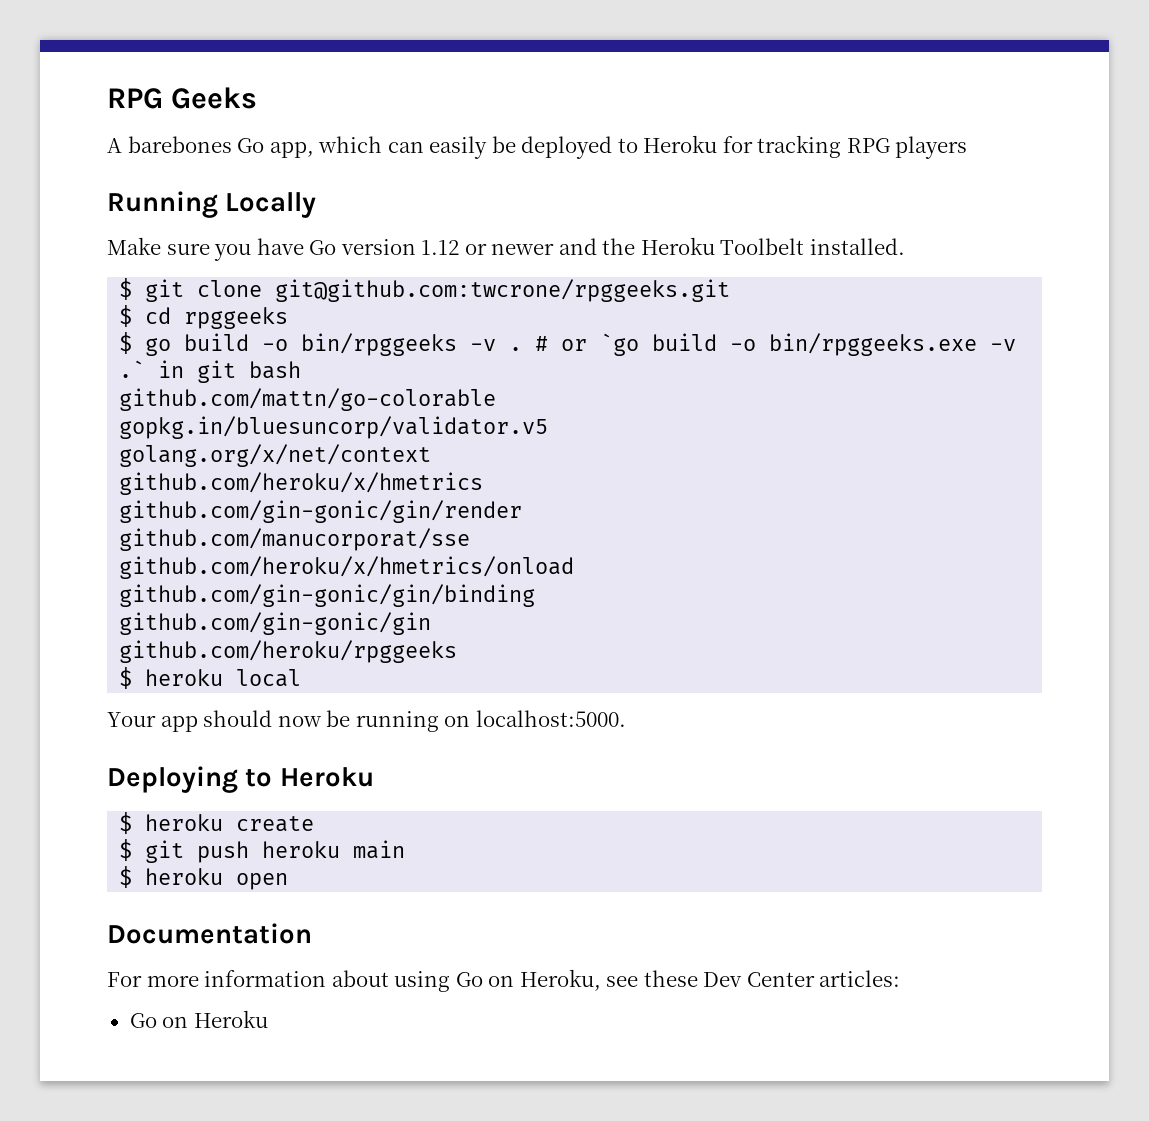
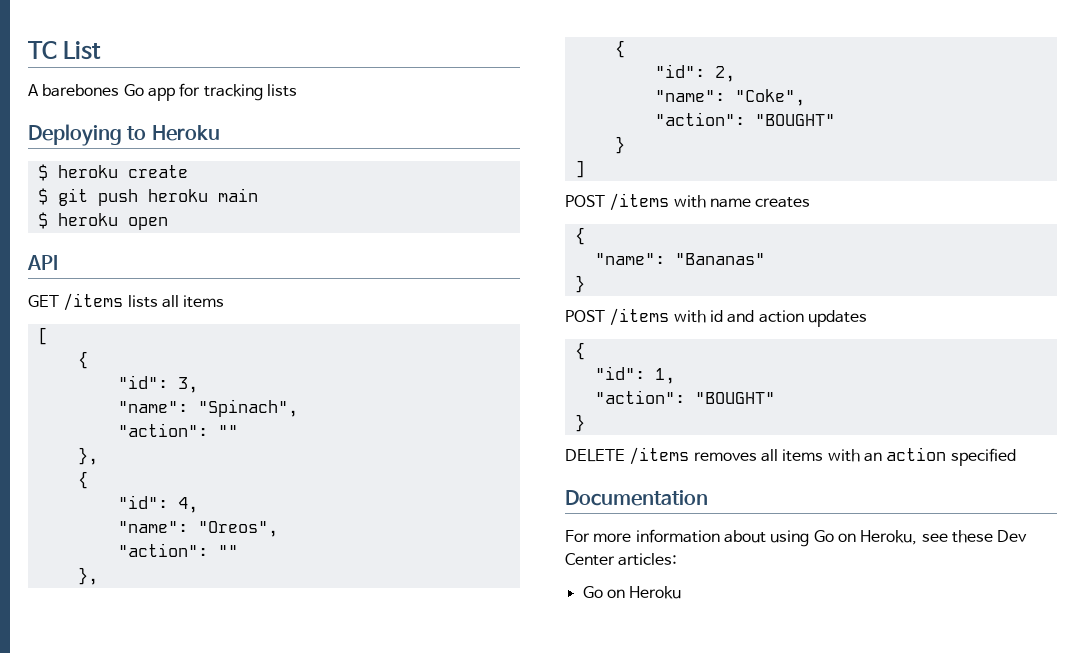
- RPG Geeks
+ TC List
- A barebones Go app, which can easily be deployed to Heroku for tracking RPG players
- Running Locally
- Make sure you have Go version 1.12 or newer and the Heroku Toolbelt installed.
- $ git clone git@github.com:twcrone/rpggeeks.git
- $ cd rpggeeks
- $ go build -o bin/rpggeeks -v . # or `go build -o bin/rpggeeks.exe -v .` in git bash
- github.com/mattn/go-colorable
- gopkg.in/bluesuncorp/validator.v5
- golang.org/x/net/context
- github.com/heroku/x/hmetrics
- github.com/gin-gonic/gin/render
- github.com/manucorporat/sse
- github.com/heroku/x/hmetrics/onload
- github.com/gin-gonic/gin/binding
- github.com/gin-gonic/gin
- github.com/heroku/rpggeeks
- $ heroku local
- Your app should now be running on localhost:5000.
+ A barebones Go app for tracking lists
+ API
+ GET /items lists all items
+ [
+ {
+ "id": 3,
+ "name": "Spinach",
+ "action": ""
+ },
+ {
+ "id": 4,
+ "name": "Oreos",
+ "action": ""
+ },
+ {
+ "id": 2,
+ "name": "Coke",
+ "action": "BOUGHT"
+ }
+ ]
+ POST /items with name creates
+ {
+ "name": "Bananas"
+ }
+ POST /items with id and action updates
+ {
+ "id": 1,
+ "action": "BOUGHT"
+ }
+ DELETE /items removes all items with an action specified

